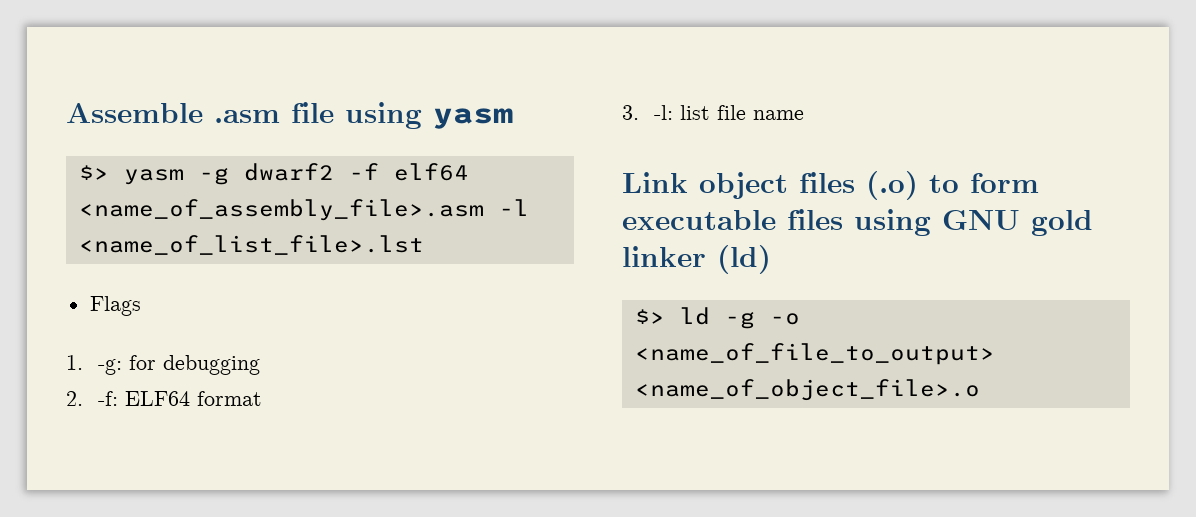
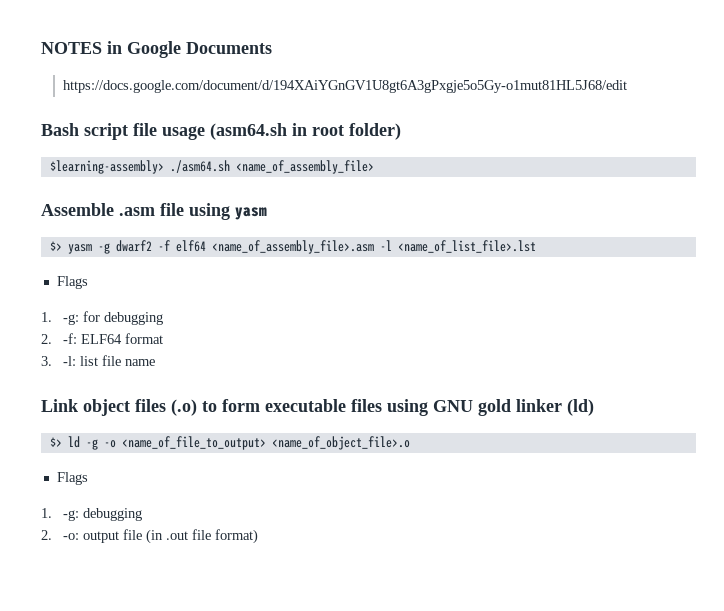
+ NOTES in Google Documents
+ https://docs.google.com/document/d/194XAiYGnGV1U8gt6A3gPxgje5o5Gy-o1mut81HL5J68/edit
+ Bash script file usage (asm64.sh in root folder)
+ $learning-assembly> ./asm64.sh <name_of_assembly_file>
  $> ld -g -o <name_of_file_to_output> <name_of_object_file>.o
+ Flags
+ 1. -g: debugging
+ 2. -o: output file (in .out file format)

